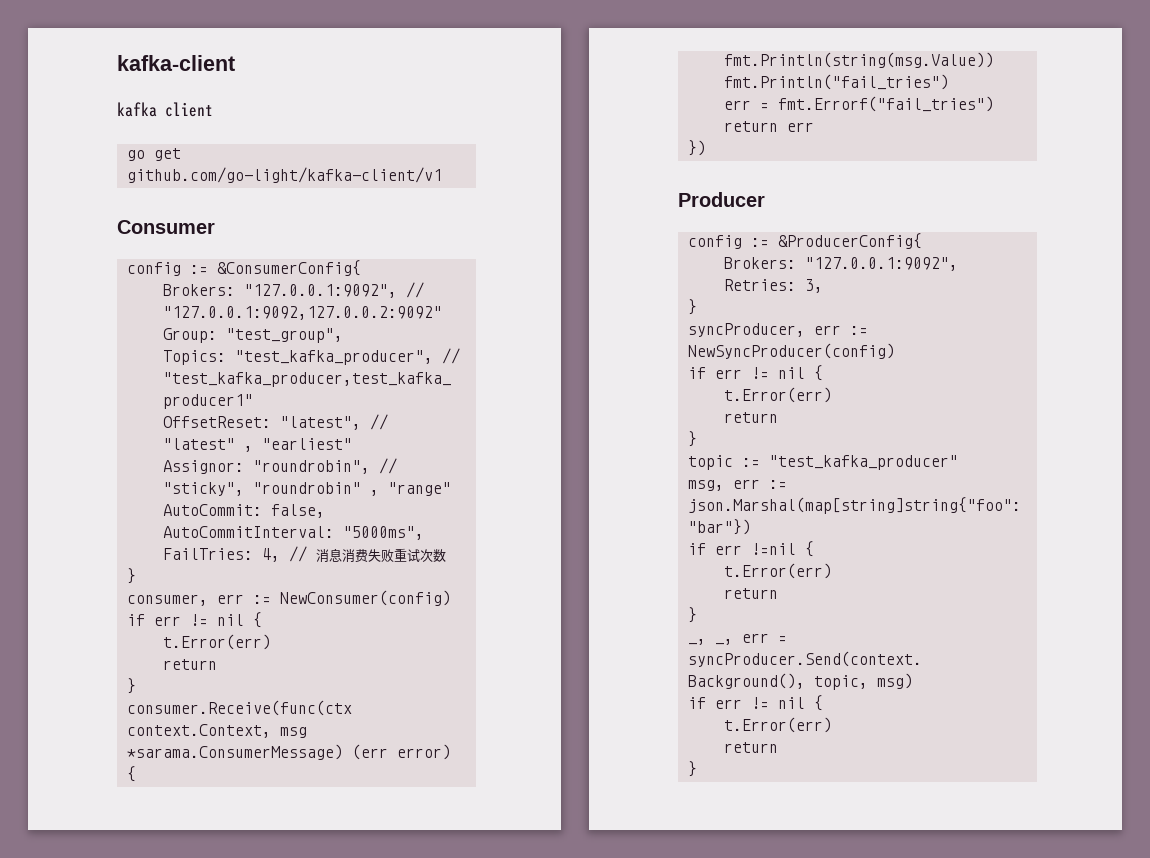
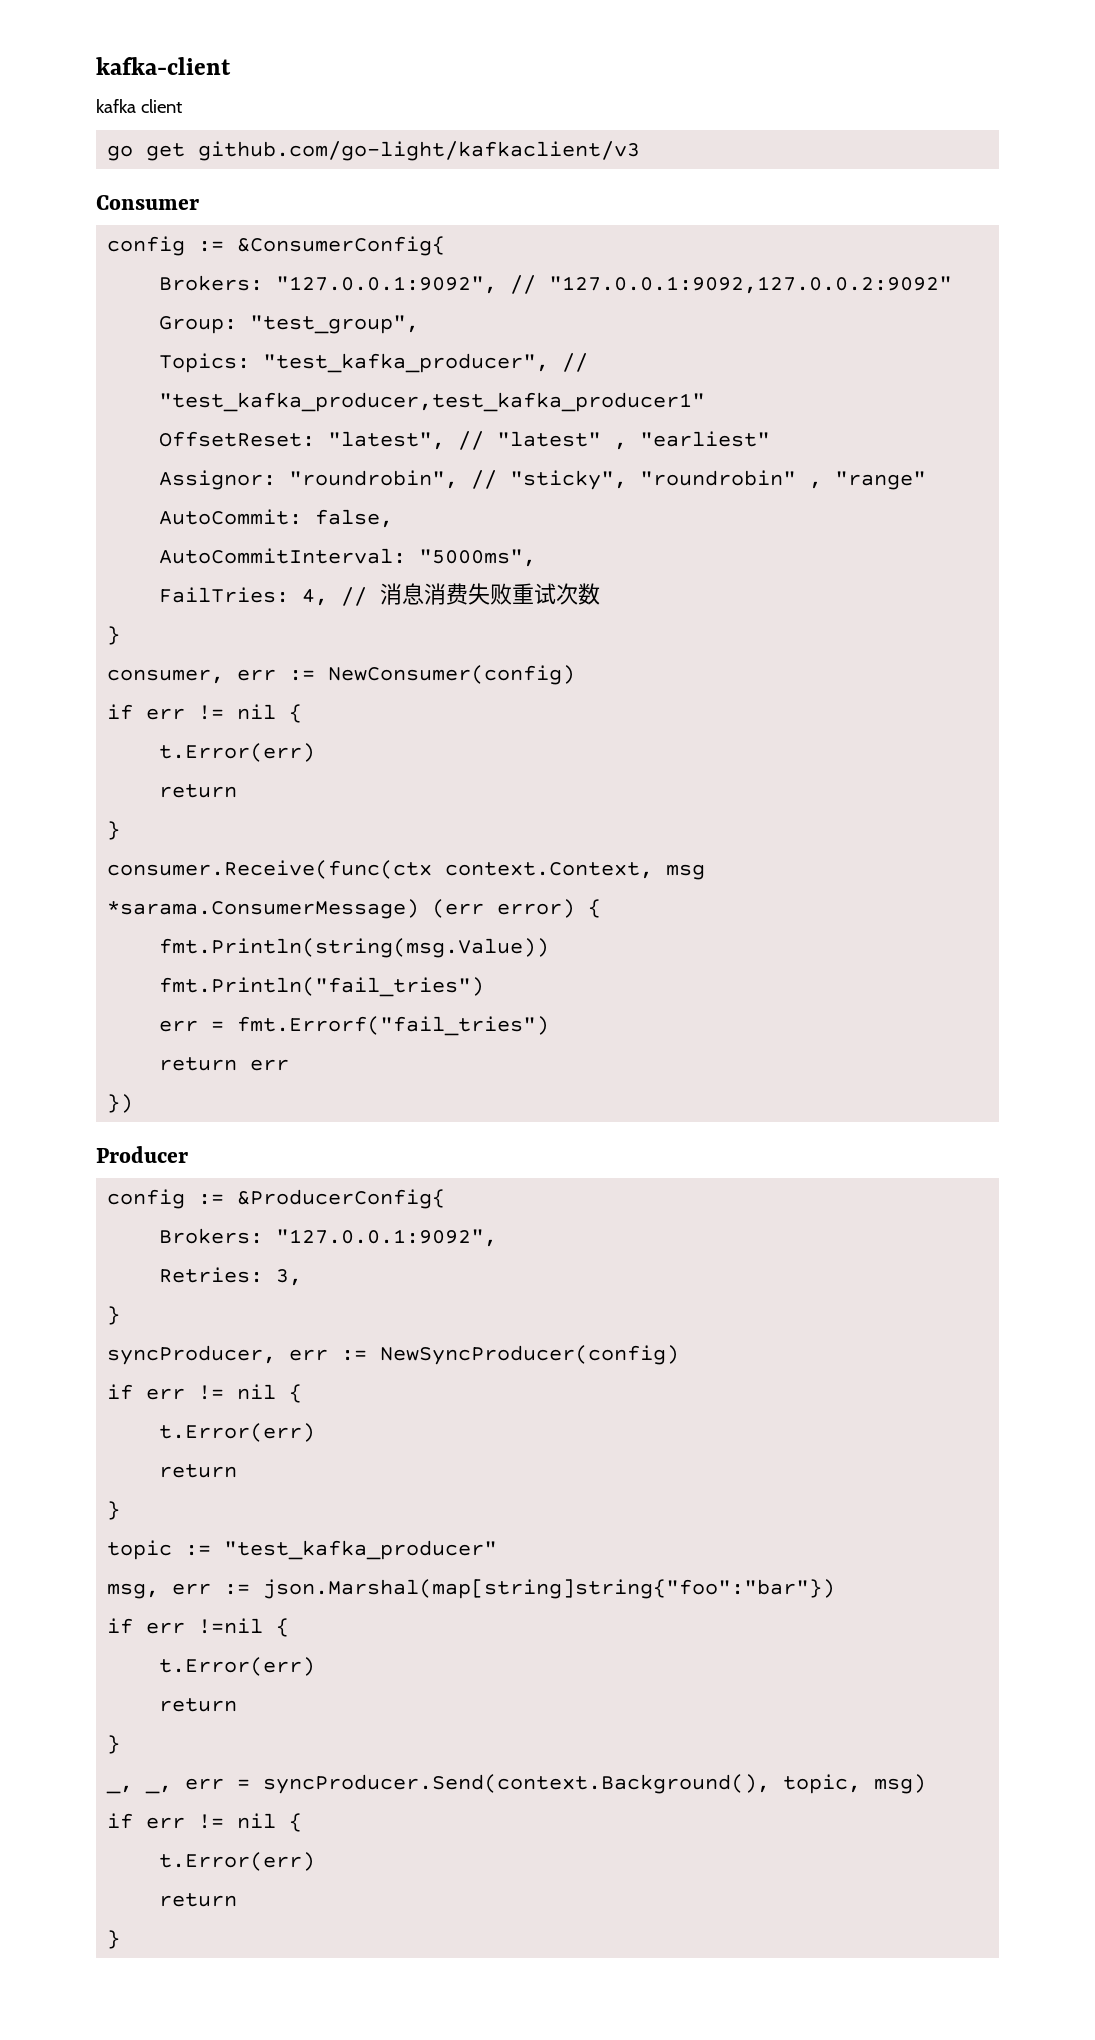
- go get github.com/go-light/kafka-client/v1
+ go get github.com/go-light/kafkaclient/v3

